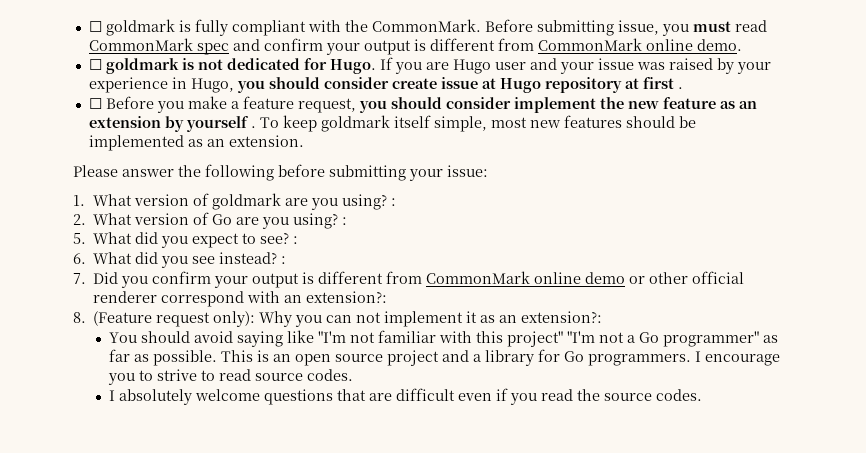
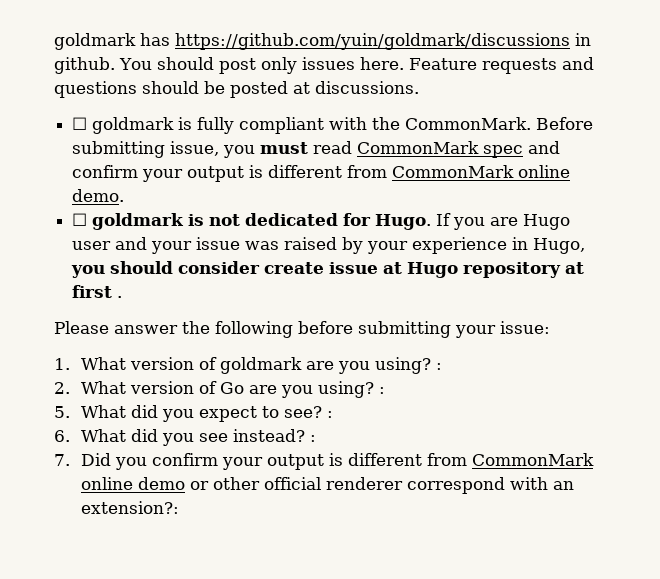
+ goldmark has https://github.com/yuin/goldmark/discussions in github. You should post only issues here. Feature requests and questions should be posted at discussions.
- ☐ Before you make a feature request, you should consider implement the new feature as an extension by yourself . To keep goldmark itself simple, most new features should be implemented as an extension.
- 8. (Feature request only): Why you can not implement it as an extension?:
- You should avoid saying like "I'm not familiar with this project" "I'm not a Go programmer" as far as possible. This is an open source project and a library for Go programmers. I encourage you to strive to read source codes.
- I absolutely welcome questions that are difficult even if you read the source codes.

